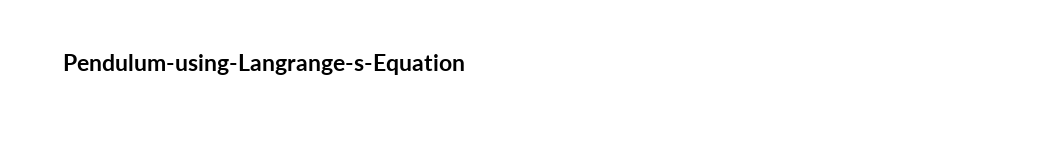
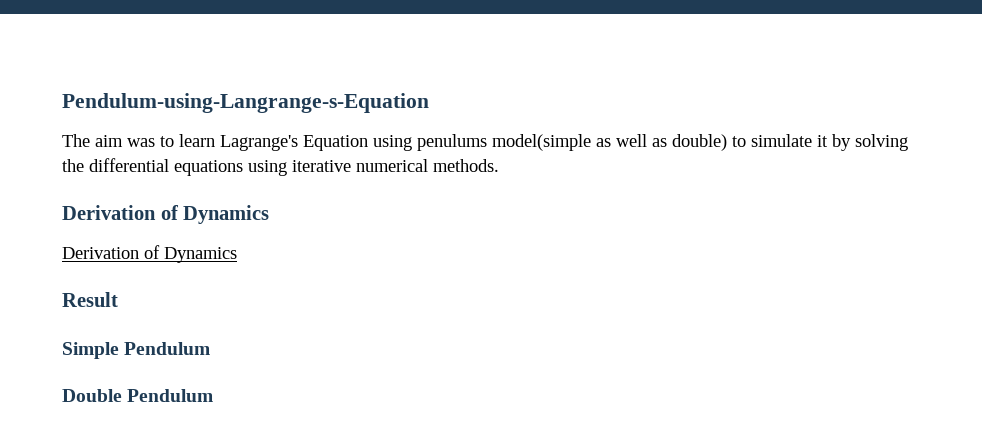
+ The aim was to learn Lagrange's Equation using penulums model(simple as well as double) to simulate it by solving the differential equations using iterative numerical methods.
+ Derivation of Dynamics
+ Derivation of Dynamics
+ Result
+ Simple Pendulum
+ Double Pendulum

